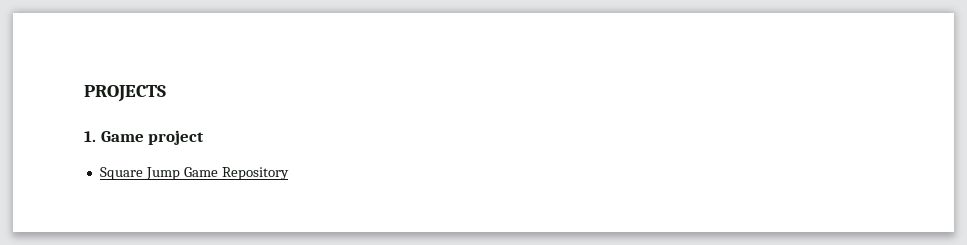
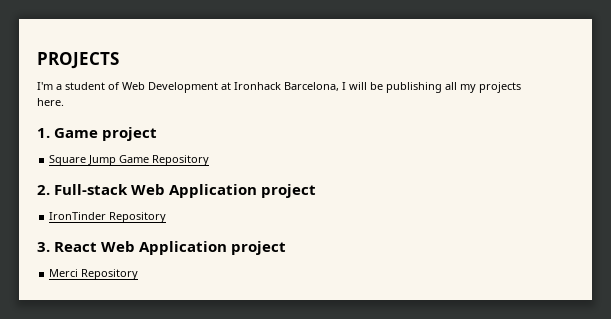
+ I'm a student of Web Development at Ironhack Barcelona, I will be publishing all my projects here.
+ 2. Full-stack Web Application project
+ IronTinder Repository
+ 3. React Web Application project
+ Merci Repository

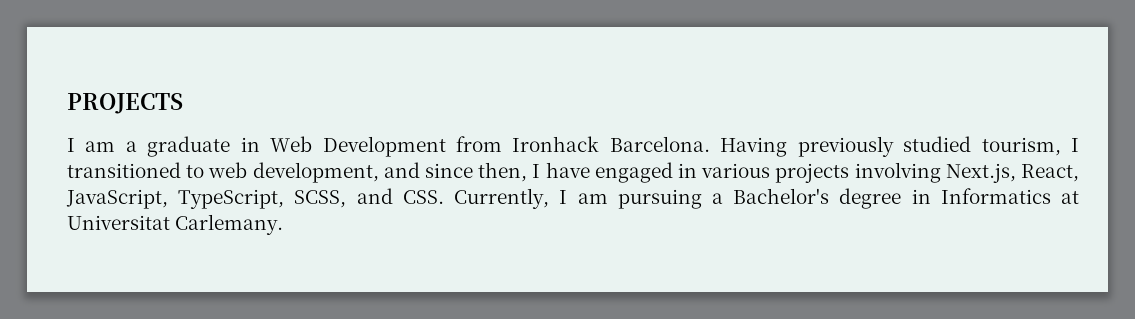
- I'm a student of Web Development at Ironhack Barcelona, I will be publishing all my projects here.
- 1. Game project
- Square Jump Game Repository
- 2. Full-stack Web Application project
- IronTinder Repository
- 3. React Web Application project
- Merci Repository
+ I am a graduate in Web Development from Ironhack Barcelona. Having previously studied tourism, I transitioned to web development, and since then, I have engaged in various projects involving Next.js, React, JavaScript, TypeScript, SCSS, and CSS. Currently, I am pursuing a Bachelor's degree in Informatics at Universitat Carlemany.

